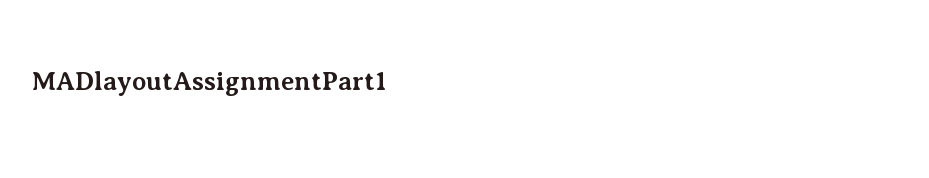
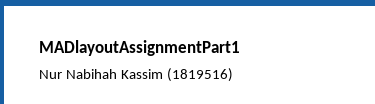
+ Nur Nabihah Kassim (1819516)

